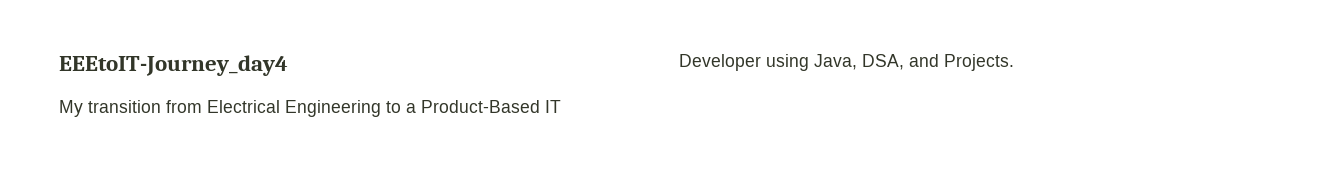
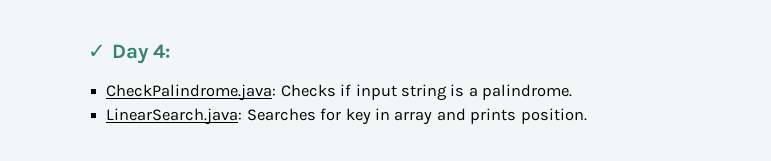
- EEEtoIT-Journey_day4
- My transition from Electrical Engineering to a Product-Based IT Developer using Java, DSA, and Projects.
+ ✓ Day 4:
+ CheckPalindrome.java: Checks if input string is a palindrome.
+ LinearSearch.java: Searches for key in array and prints position.

